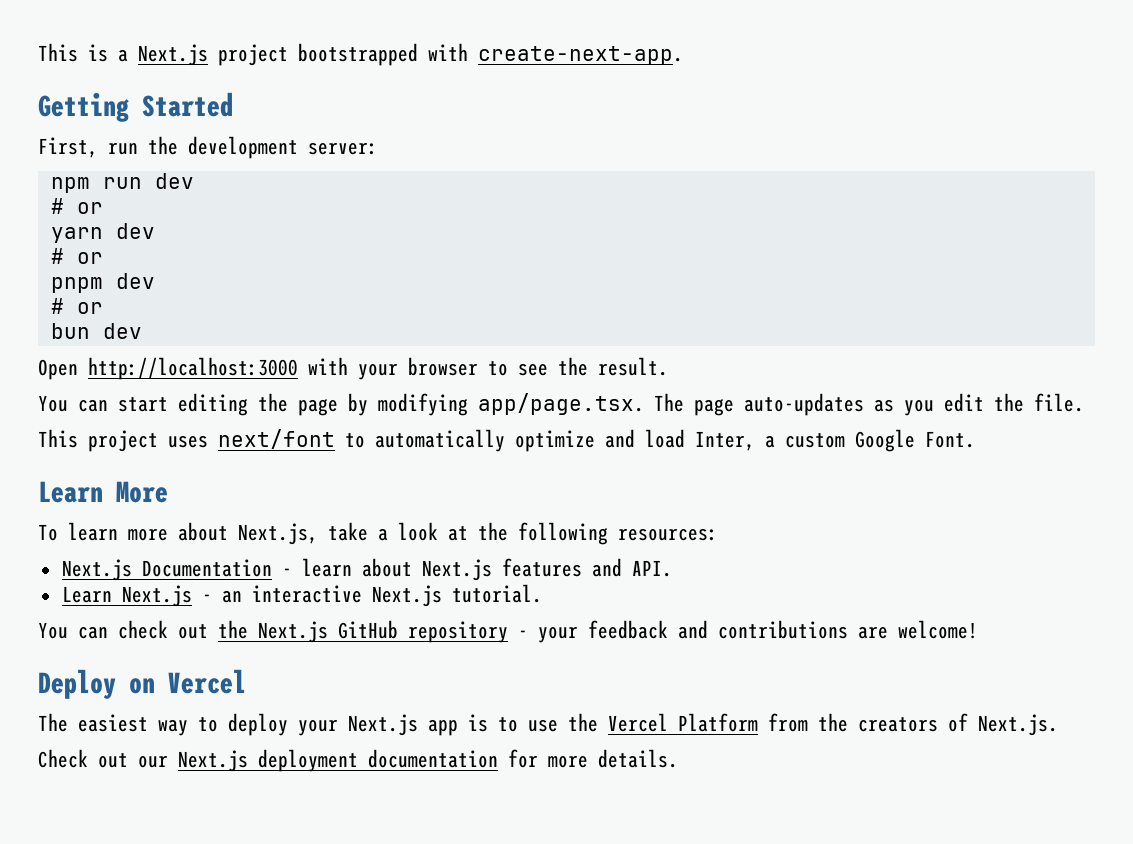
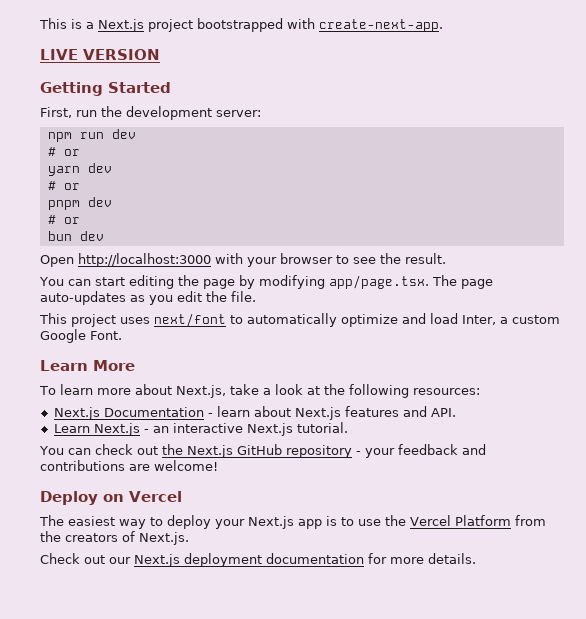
+ LIVE VERSION

